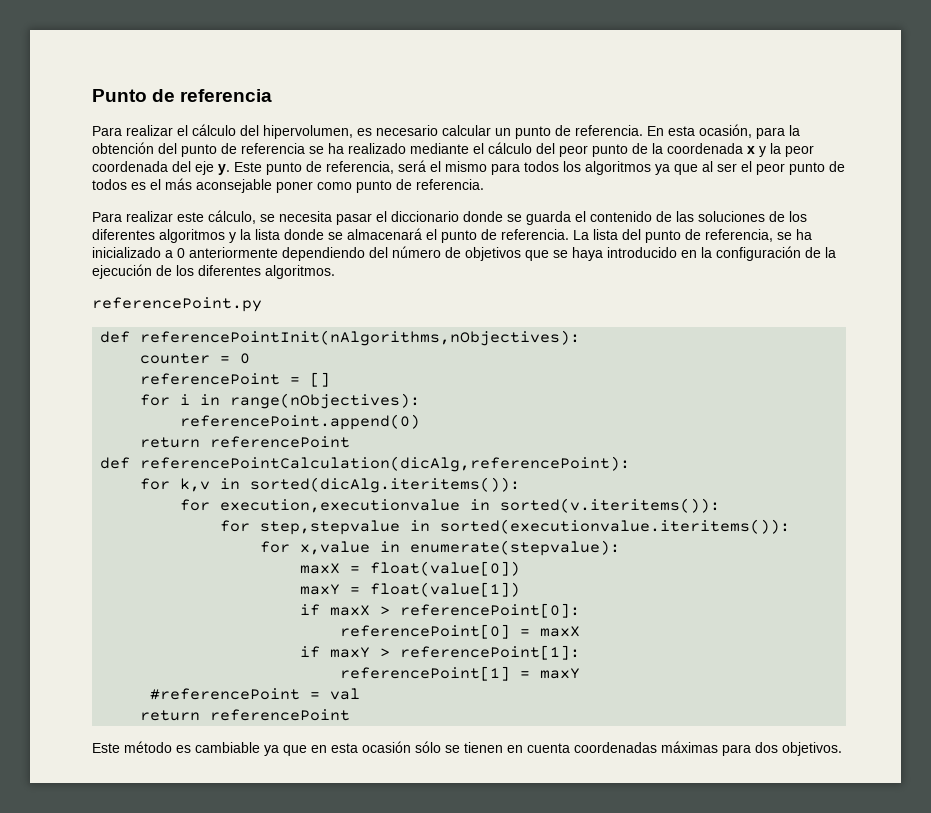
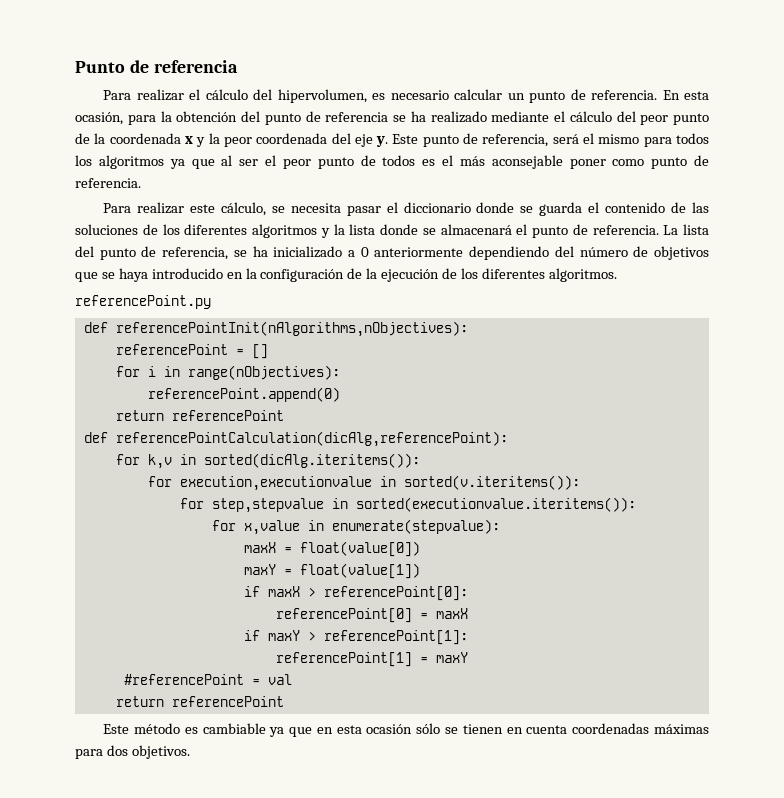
- counter = 0

